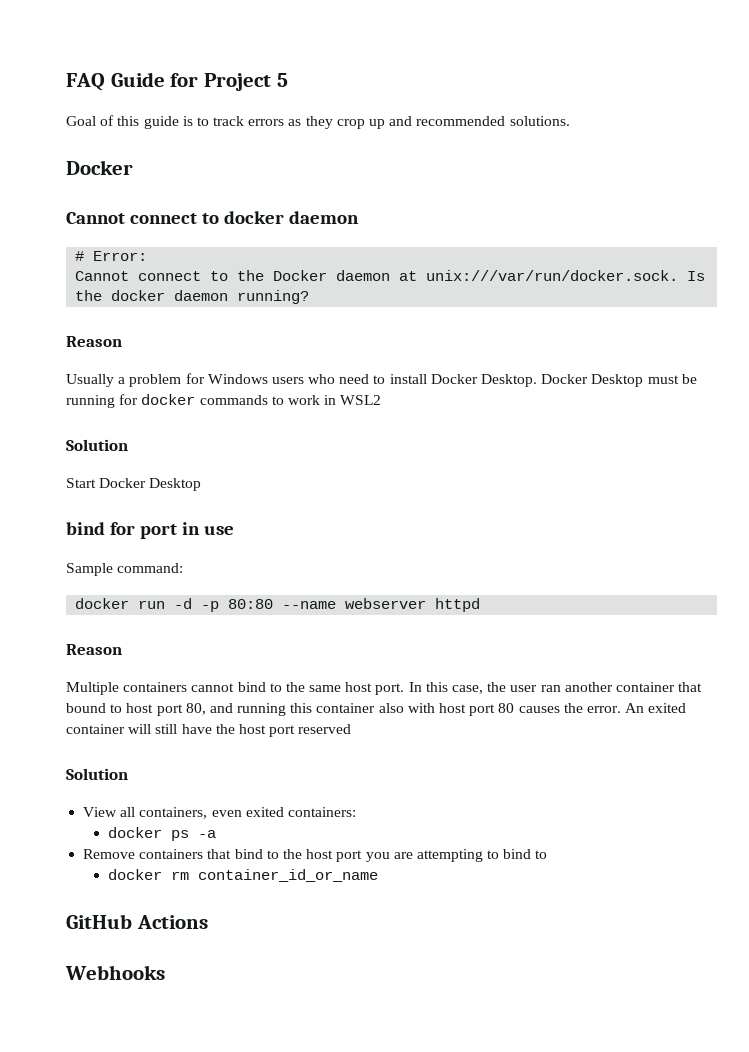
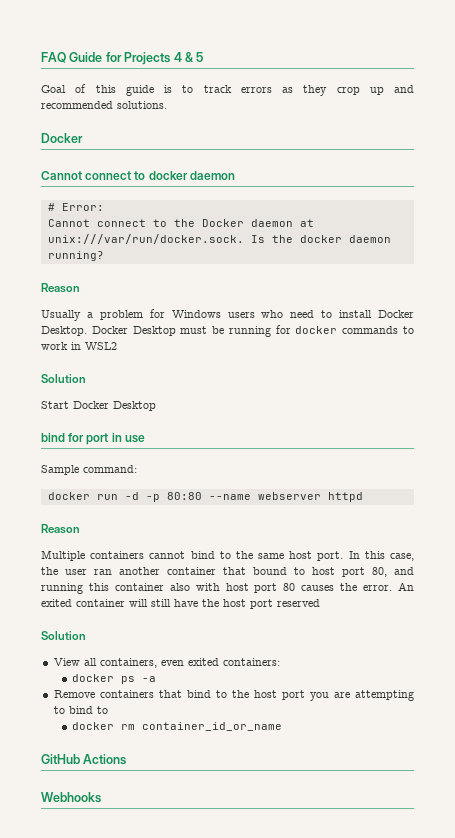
- FAQ Guide for Project 5
+ FAQ Guide for Projects 4 & 5

